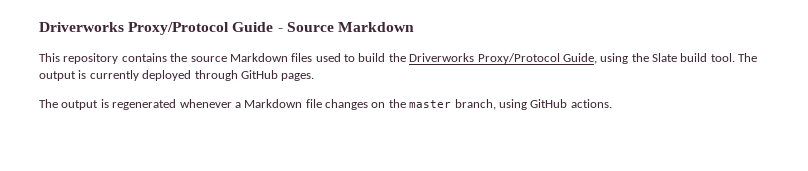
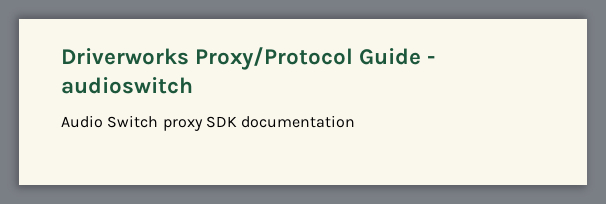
- Driverworks Proxy/Protocol Guide - Source Markdown
- This repository contains the source Markdown files used to build the Driverworks Proxy/Protocol Guide, using the Slate build tool. The output is currently deployed through GitHub pages.
- The output is regenerated whenever a Markdown file changes on the master branch, using GitHub actions.
+ Driverworks Proxy/Protocol Guide - audioswitch
+ Audio Switch proxy SDK documentation

